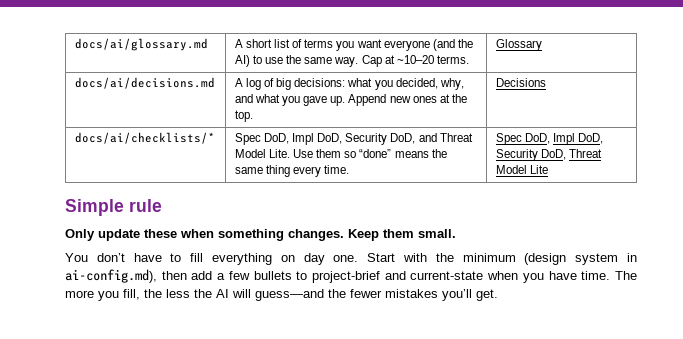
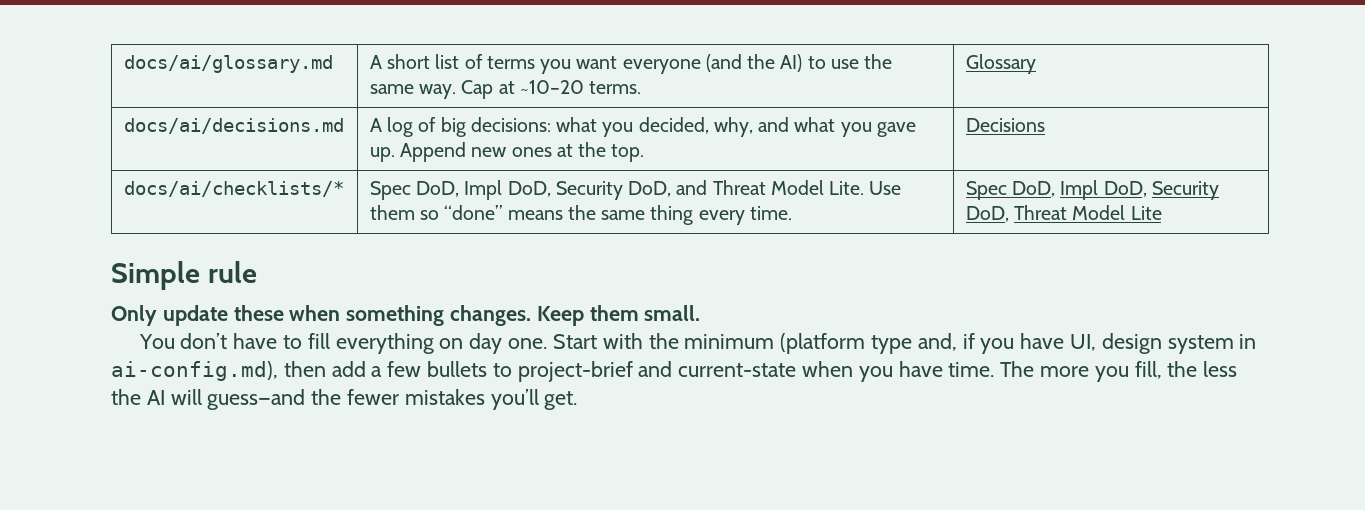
- Start with the minimum (design system in ai-config.md), then add a few bullets to project-brief and current-state when you have time.
+ Start with the minimum (platform type and, if you have UI, design system in ai-config.md), then add a few bullets to project-brief and current-state when you have time.

